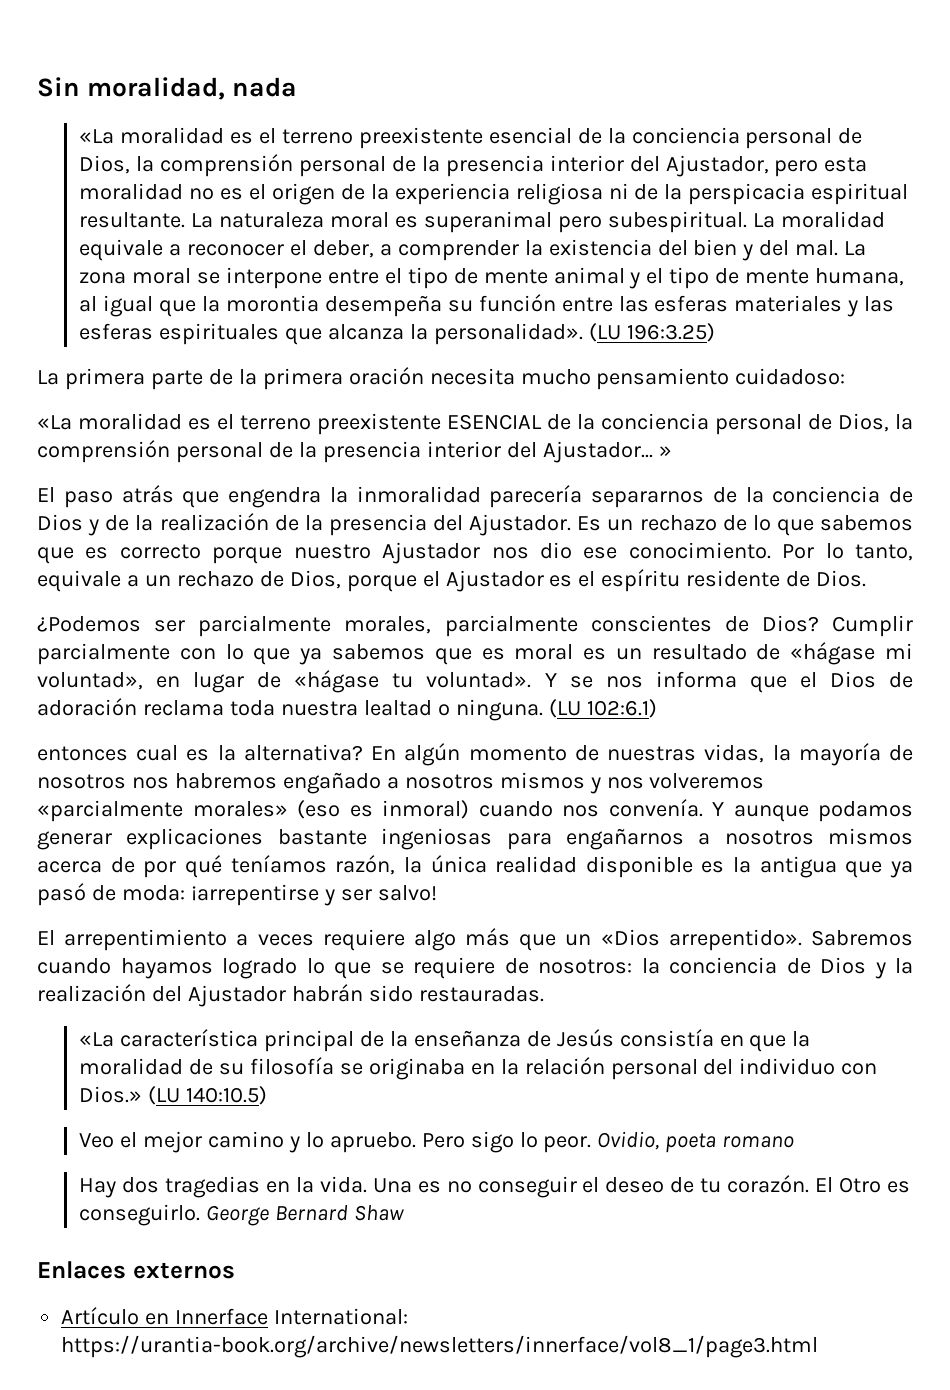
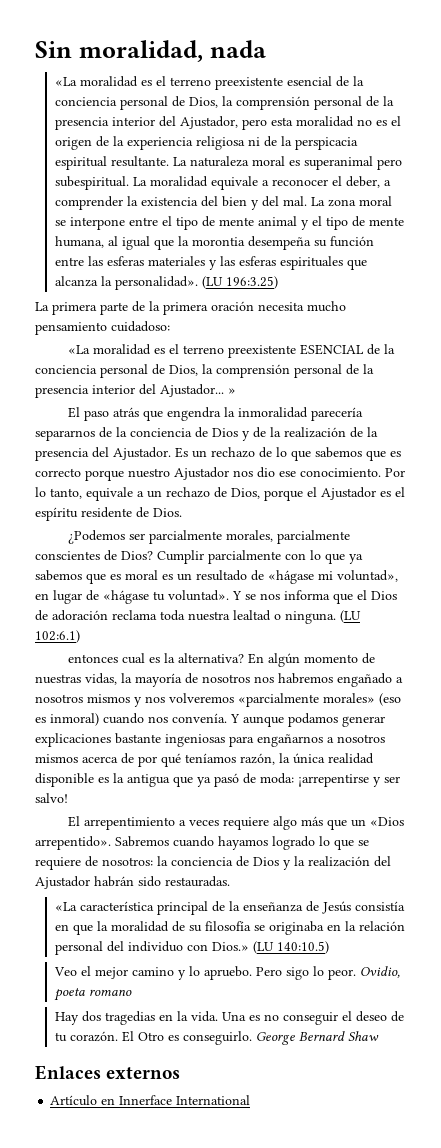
- Artículo en Innerface International: https://urantia-book.org/archive/newsletters/innerface/vol8_1/page3.html
+ Artículo en Innerface International

